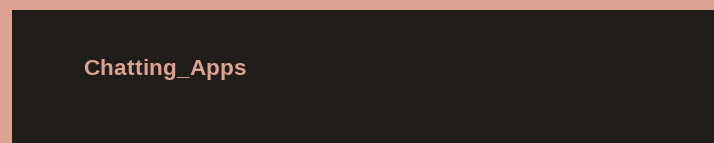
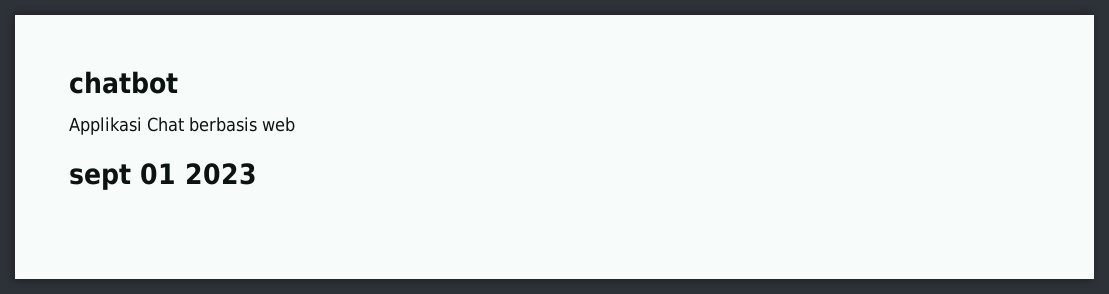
- Chatting_Apps
+ chatbot
+ Applikasi Chat berbasis web
+ sept 01 2023

